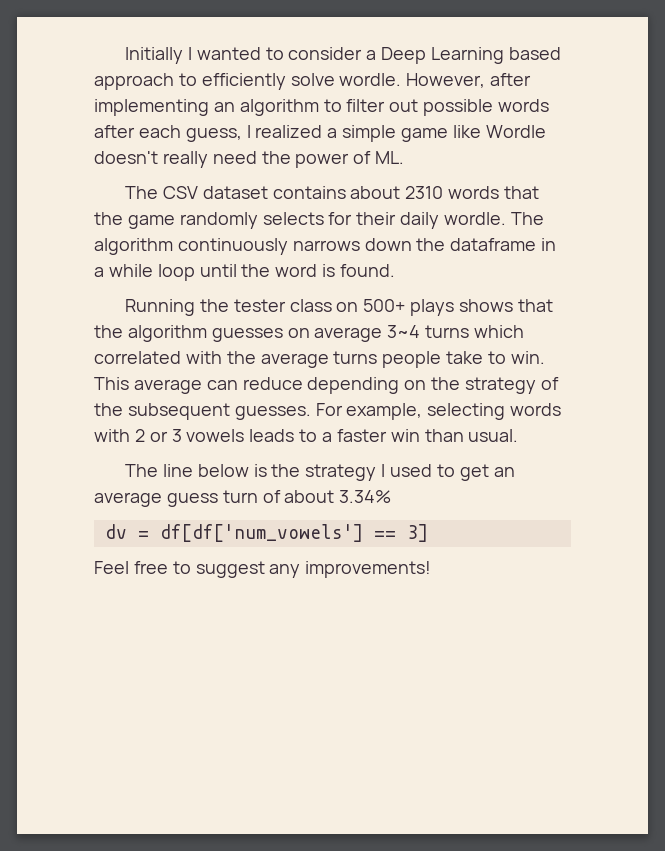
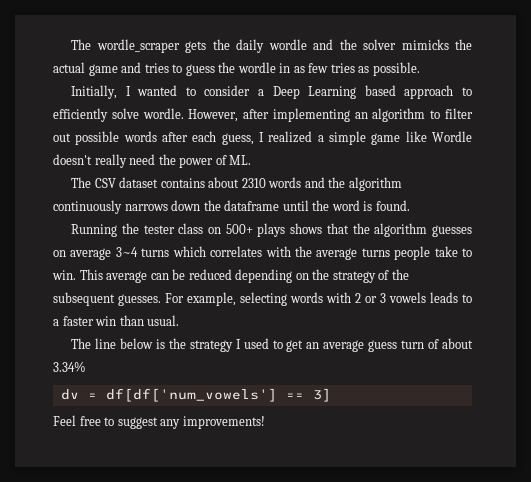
- Initially I wanted to consider a Deep Learning based approach to efficiently solve wordle.
+ The wordle_scraper gets the daily wordle and the solver mimicks the actual game and tries to guess the wordle in as few tries as possible.
+ Initially, I wanted to consider a Deep Learning based approach to efficiently solve wordle.
- The CSV dataset contains about 2310 words that the game randomly selects for their daily wordle. The algorithm continuously narrows down the dataframe in a while loop until the word is found.
+ The CSV dataset contains about 2310 words and the algorithm continuously narrows down the dataframe until the word is found.
- Running the tester class on 500+ plays shows that the algorithm guesses on average 3~4 turns which correlated with the average turns people take to win.
+ Running the tester class on 500+ plays shows that the algorithm guesses on average 3~4 turns which correlates with the average turns people take to win.
- This average can reduce depending on the strategy of the subsequent guesses.
+ This average can be reduced depending on the strategy of the subsequent guesses.

